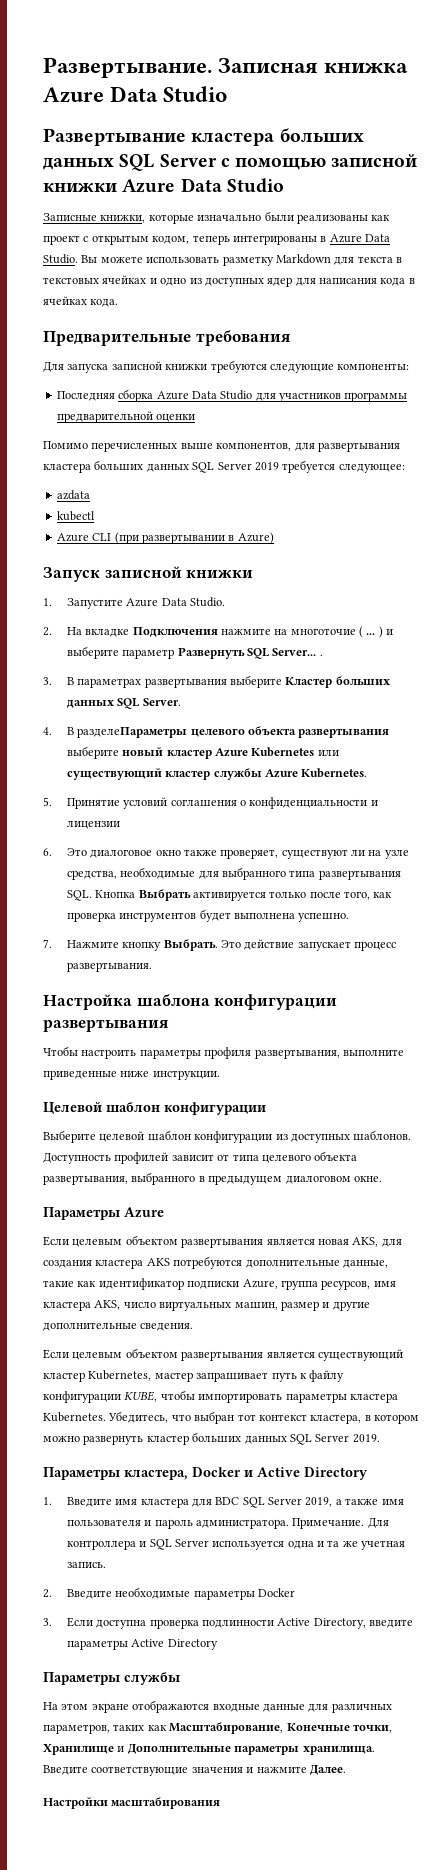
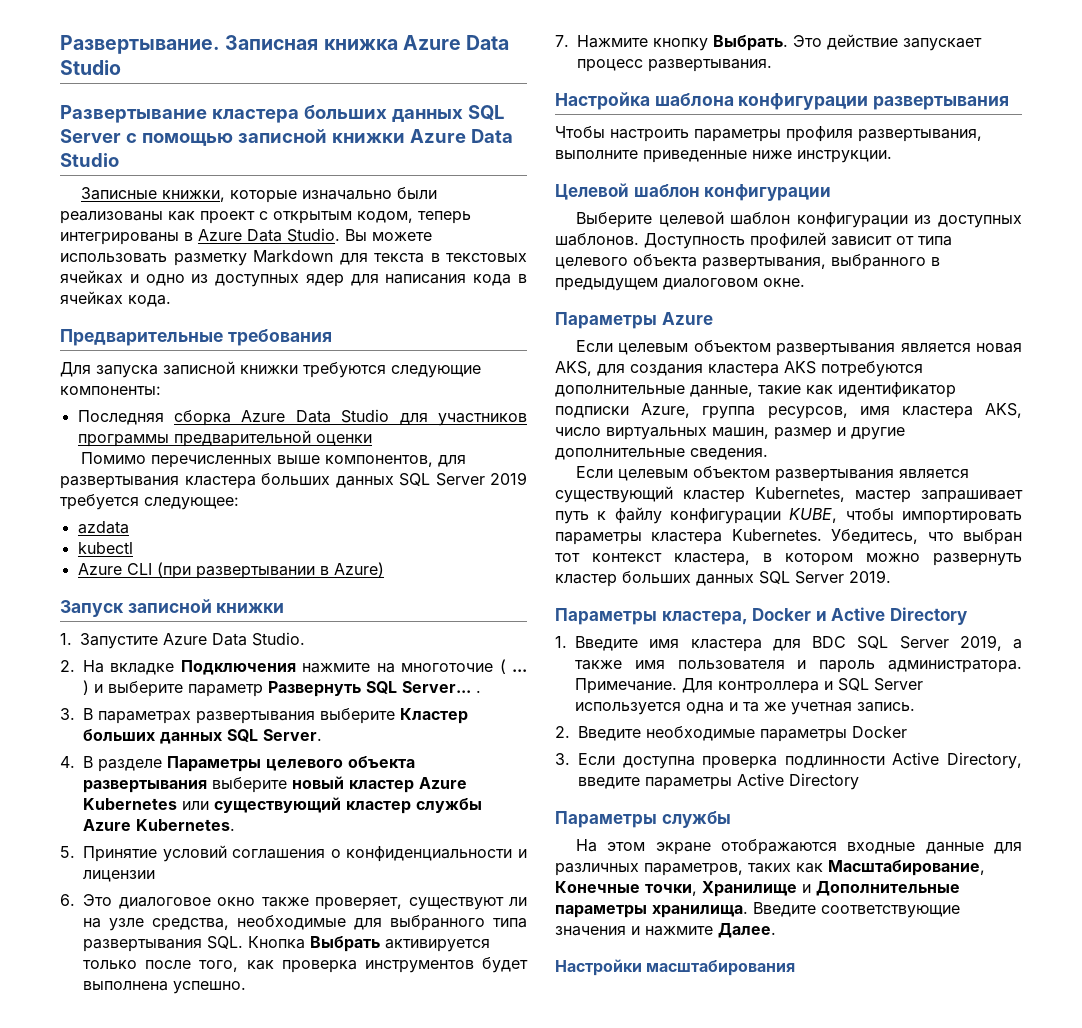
- 4. В разделеПараметры целевого объекта развертывания выберите новый кластер Azure Kubernetes или существующий кластер службы Azure Kubernetes.
+ 4. В разделе Параметры целевого объекта развертывания выберите новый кластер Azure Kubernetes или существующий кластер службы Azure Kubernetes.

